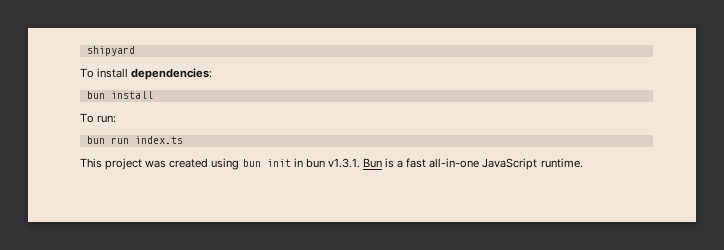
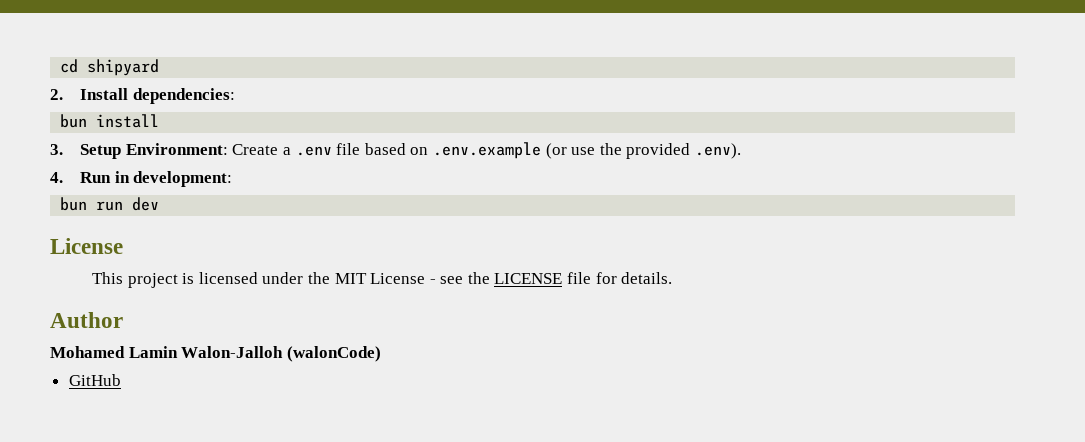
- shipyard
+ cd shipyard
- To install dependencies:
+ 2. Install dependencies:
- To run:
+ 3. Setup Environment: Create a .env file based on .env.example (or use the provided .env).
+ 4. Run in development:
- bun run index.ts
+ bun run dev
+ License
- This project was created using bun init in bun v1.3.1. Bun is a fast all-in-one JavaScript runtime.
+ This project is licensed under the MIT License - see the LICENSE file for details.
+ Author
+ Mohamed Lamin Walon-Jalloh (walonCode)
+ GitHub

